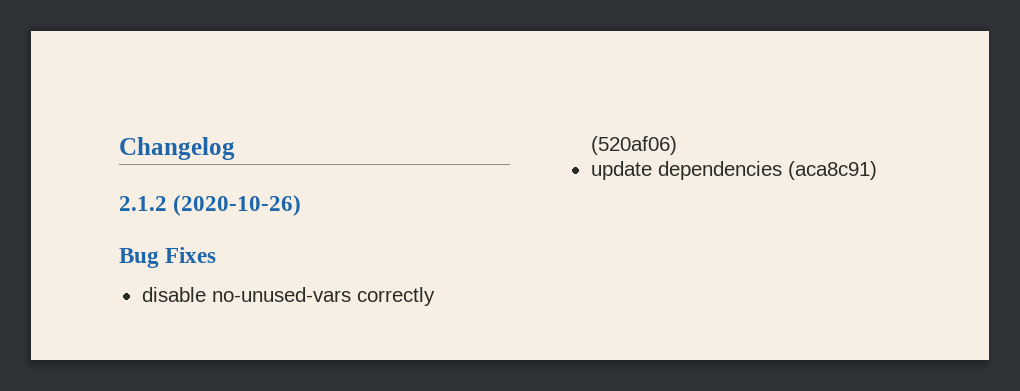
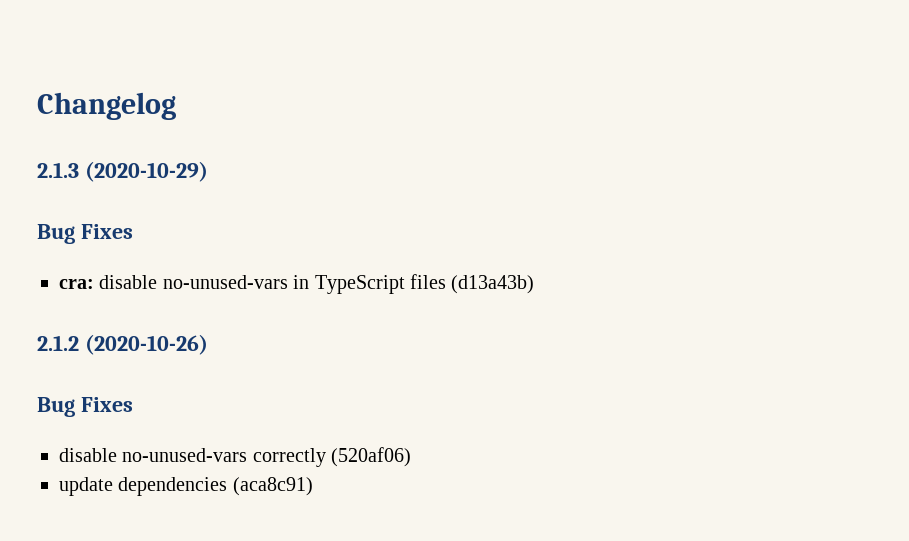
+ 2.1.3 (2020-10-29)
+ Bug Fixes
+ cra: disable no-unused-vars in TypeScript files (d13a43b)

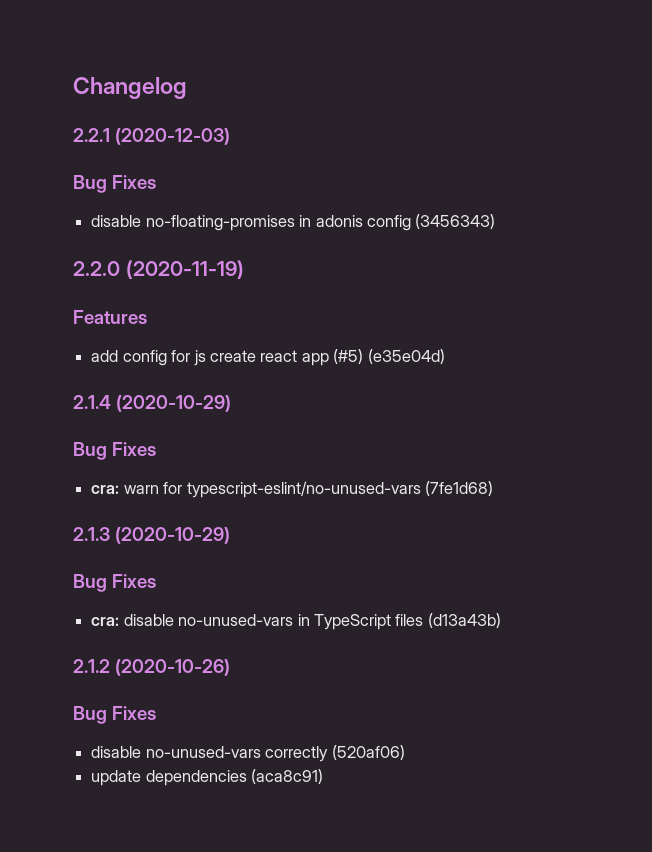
+ 2.2.1 (2020-12-03)
+ Bug Fixes
+ disable no-floating-promises in adonis config (3456343)
+ 2.2.0 (2020-11-19)
+ Features
+ add config for js create react app (#5) (e35e04d)
+ 2.1.4 (2020-10-29)
+ Bug Fixes
+ cra: warn for typescript-eslint/no-unused-vars (7fe1d68)

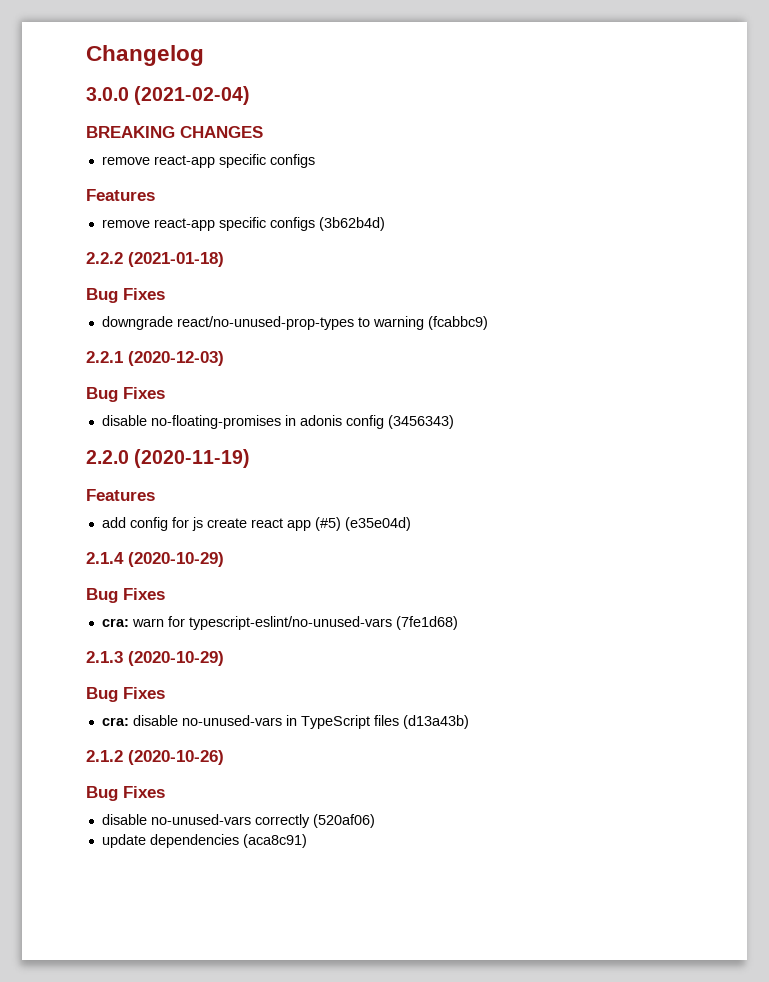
+ 3.0.0 (2021-02-04)
+ BREAKING CHANGES
+ remove react-app specific configs
+ Features
+ remove react-app specific configs (3b62b4d)
+ 2.2.2 (2021-01-18)
+ Bug Fixes
+ downgrade react/no-unused-prop-types to warning (fcabbc9)

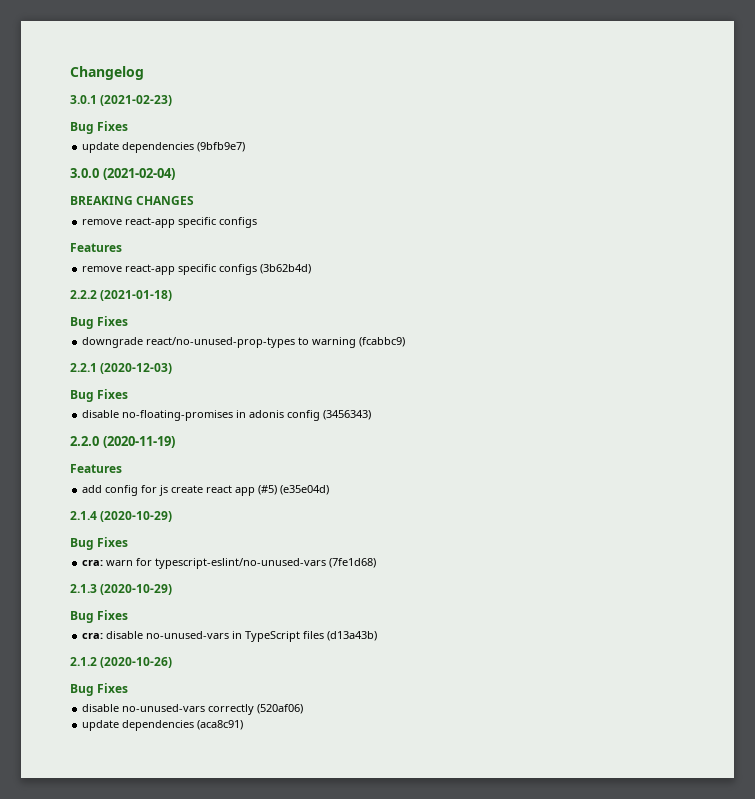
+ 3.0.1 (2021-02-23)
+ Bug Fixes
+ update dependencies (9bfb9e7)

